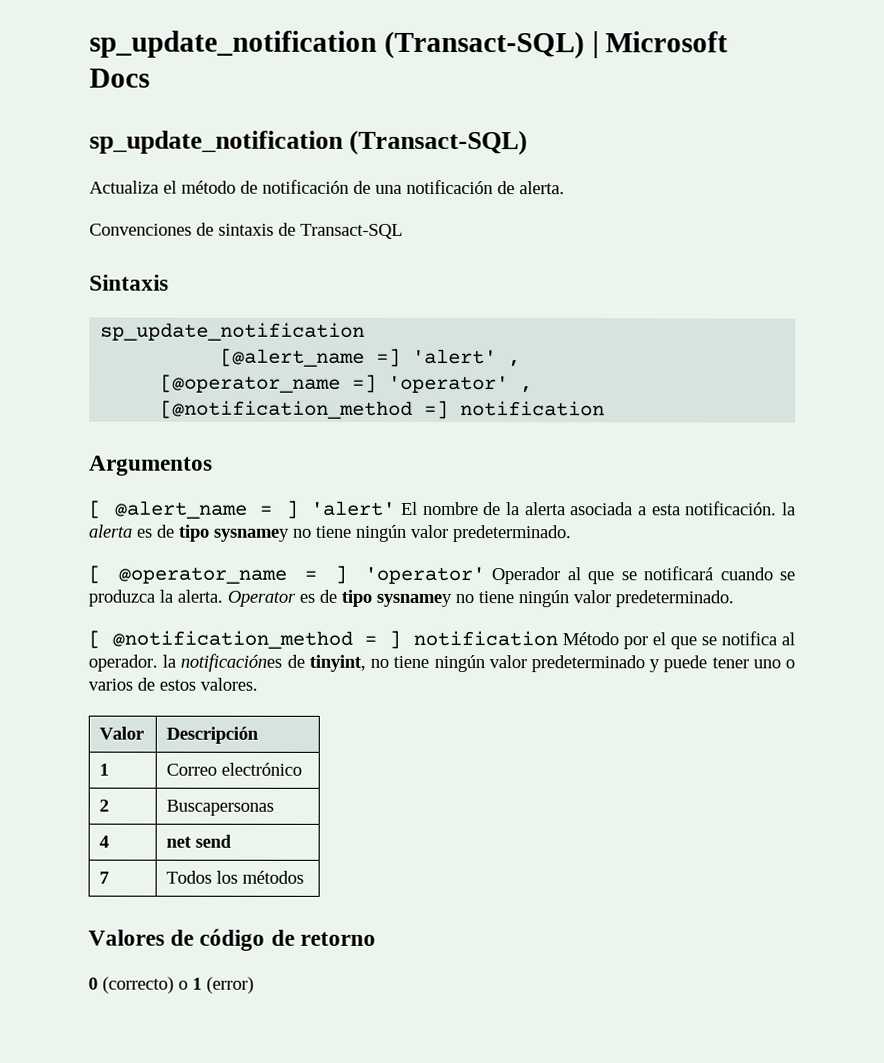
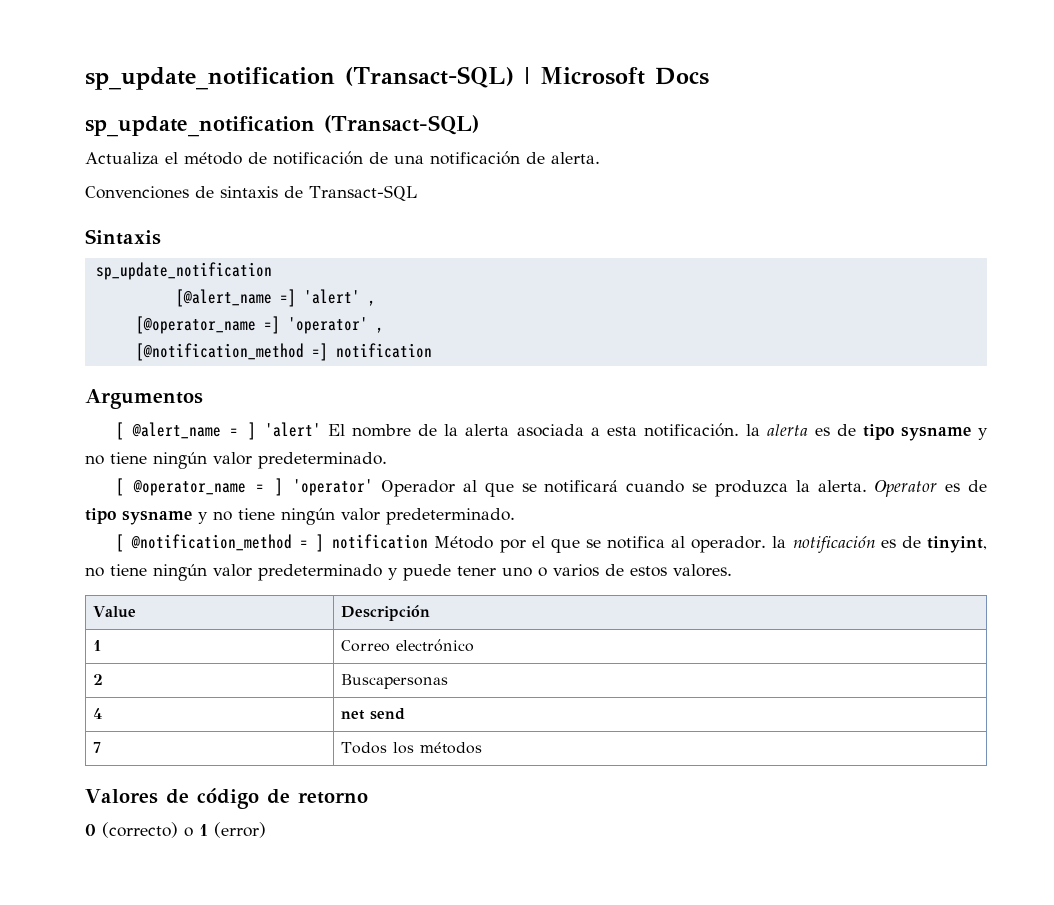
- [ @alert_name = ] 'alert' El nombre de la alerta asociada a esta notificación. la alerta es de tipo sysnamey no tiene ningún valor predeterminado.
+ [ @alert_name = ] 'alert' El nombre de la alerta asociada a esta notificación. la alerta es de tipo sysname y no tiene ningún valor predeterminado.
- Operator es de tipo sysnamey no tiene ningún valor predeterminado.
+ Operator es de tipo sysname y no tiene ningún valor predeterminado.
- [ @notification_method = ] notification Método por el que se notifica al operador. la notificaciónes de tinyint, no tiene ningún valor predeterminado y puede tener uno o varios de estos valores.
+ [ @notification_method = ] notification Método por el que se notifica al operador. la notificación es de tinyint, no tiene ningún valor predeterminado y puede tener uno o varios de estos valores.
- Valor | Descripción
+ Value | Descripción

